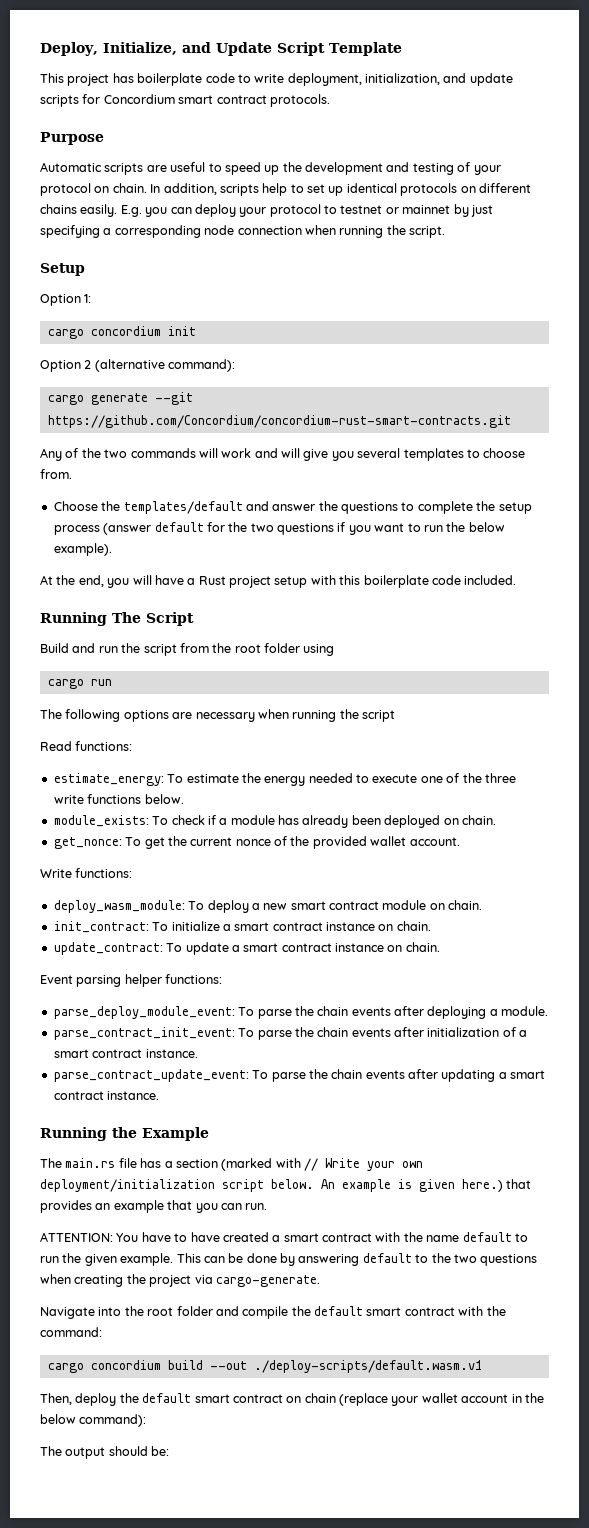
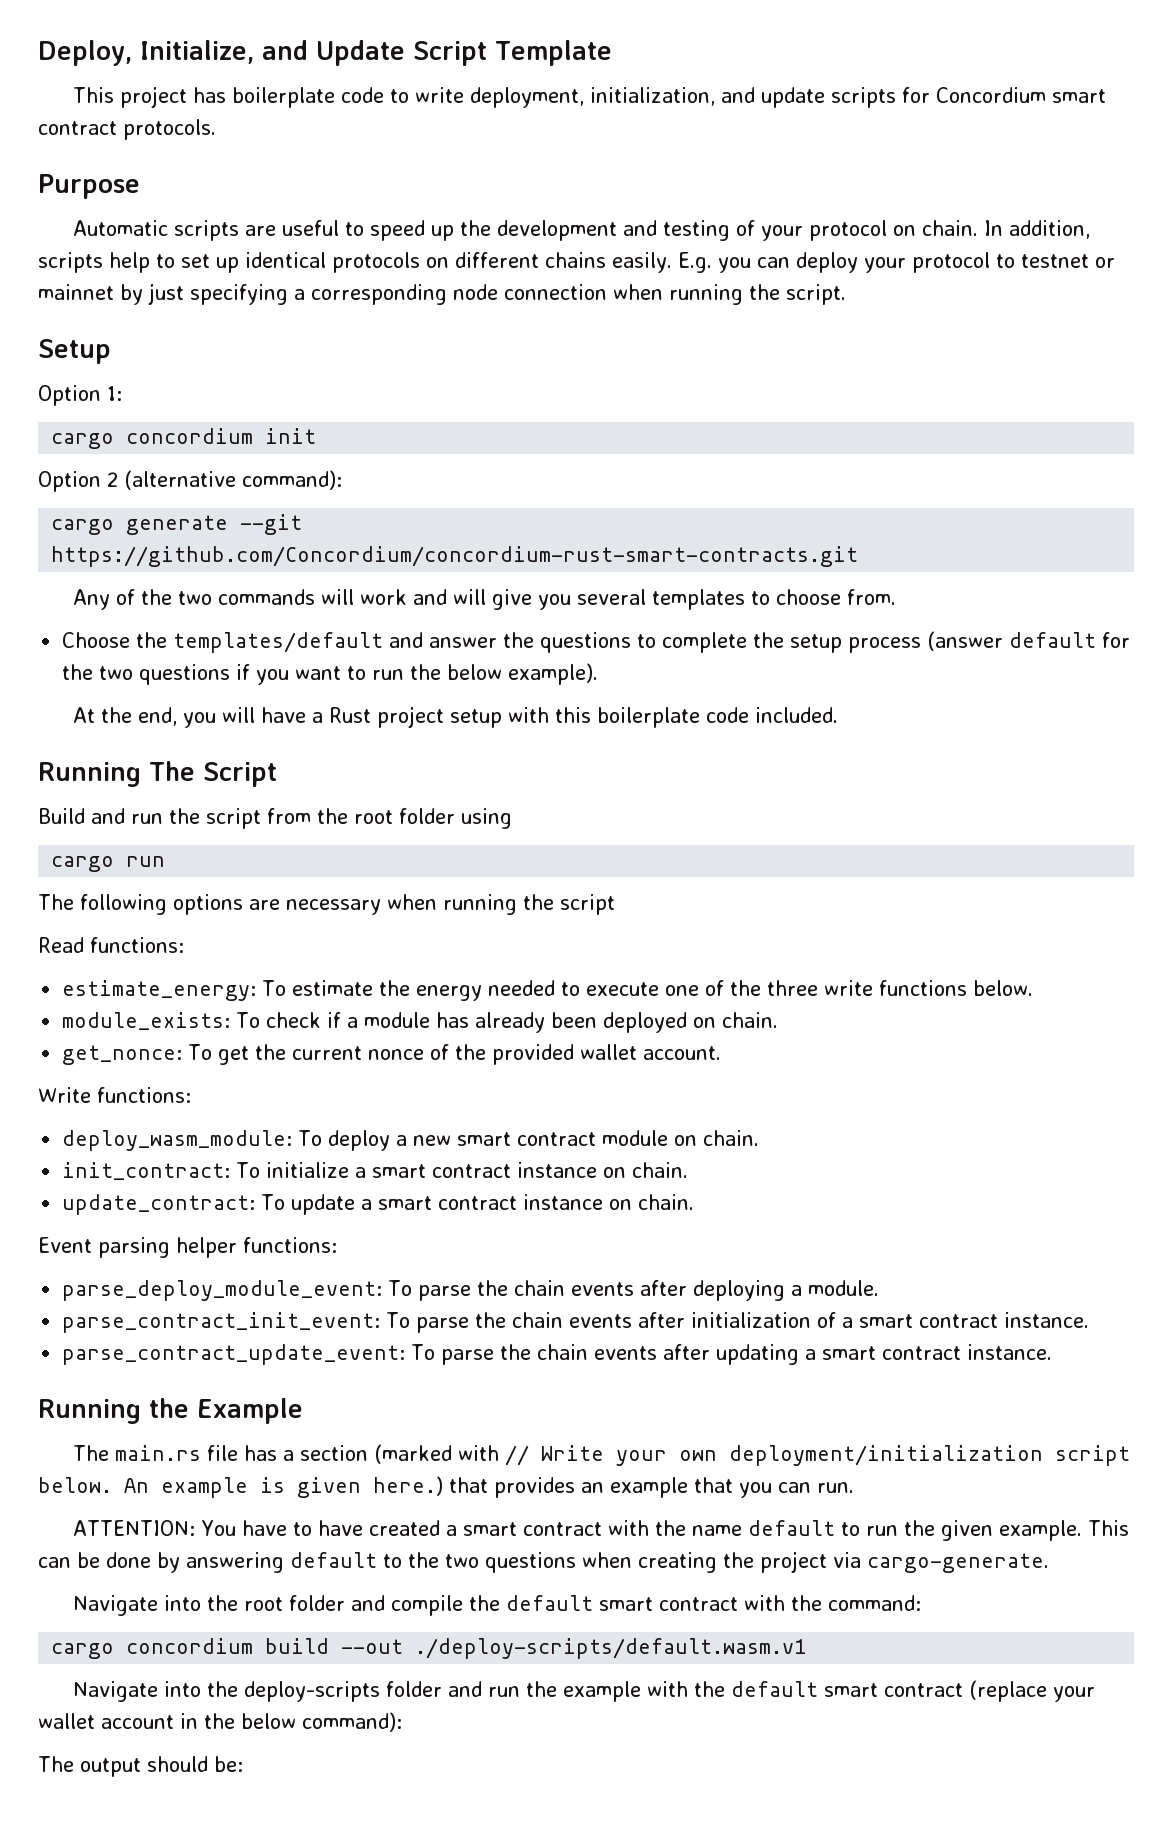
- Then, deploy the default smart contract on chain (replace your wallet account in the below command):
+ Navigate into the deploy-scripts folder and run the example with the default smart contract (replace your wallet account in the below command):

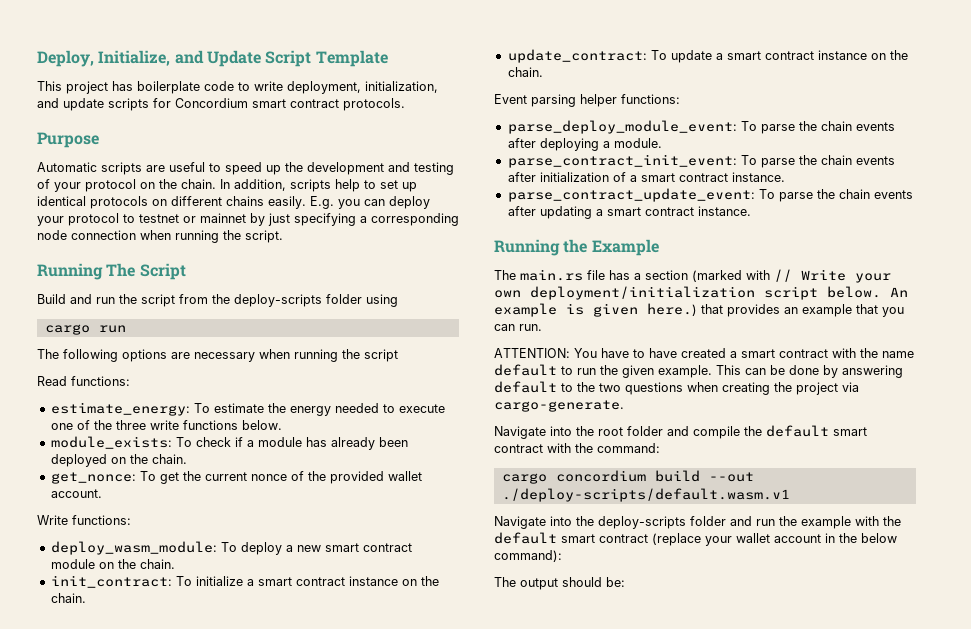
- Automatic scripts are useful to speed up the development and testing of your protocol on chain.
+ Automatic scripts are useful to speed up the development and testing of your protocol on the chain.
- Setup
- Option 1:
- cargo concordium init
- Option 2 (alternative command):
- cargo generate --git https://github.com/Concordium/concordium-rust-smart-contracts.git
- Any of the two commands will work and will give you several templates to choose from.
- Choose the templates/default and answer the questions to complete the setup process (answer default for the two questions if you want to run the below example).
- At the end, you will have a Rust project setup with this boilerplate code included.
- Build and run the script from the root folder using
+ Build and run the script from the deploy-scripts folder using
- module_exists: To check if a module has already been deployed on chain.
+ module_exists: To check if a module has already been deployed on the chain.
- deploy_wasm_module: To deploy a new smart contract module on chain.
+ deploy_wasm_module: To deploy a new smart contract module on the chain.
- init_contract: To initialize a smart contract instance on chain.
+ init_contract: To initialize a smart contract instance on the chain.
- update_contract: To update a smart contract instance on chain.
+ update_contract: To update a smart contract instance on the chain.

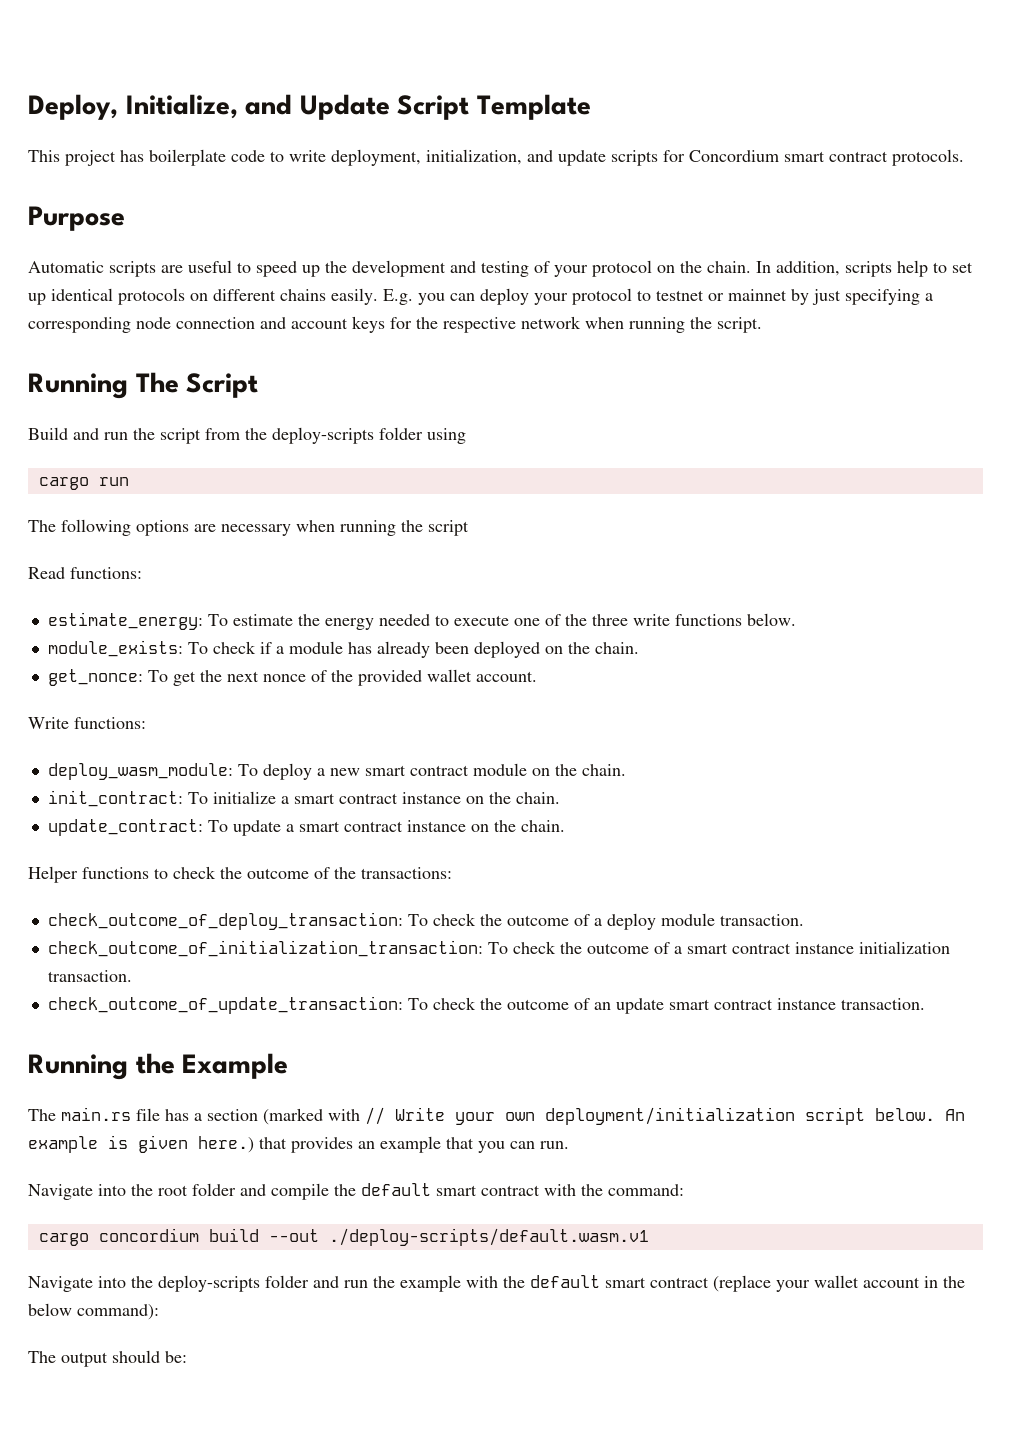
- E.g. you can deploy your protocol to testnet or mainnet by just specifying a corresponding node connection when running the script.
+ E.g. you can deploy your protocol to testnet or mainnet by just specifying a corresponding node connection and account keys for the respective network when running the script.
- get_nonce: To get the current nonce of the provided wallet account.
+ get_nonce: To get the next nonce of the provided wallet account.
- Event parsing helper functions:
- parse_deploy_module_event: To parse the chain events after deploying a module.
- parse_contract_init_event: To parse the chain events after initialization of a smart contract instance.
- parse_contract_update_event: To parse the chain events after updating a smart contract instance.
+ Helper functions to check the outcome of the transactions:
+ check_outcome_of_deploy_transaction: To check the outcome of a deploy module transaction.
+ check_outcome_of_initialization_transaction: To check the outcome of a smart contract instance initialization transaction.
+ check_outcome_of_update_transaction: To check the outcome of an update smart contract instance transaction.
- ATTENTION: You have to have created a smart contract with the name default to run the given example. This can be done by answering default to the two questions when creating the project via cargo-generate.

